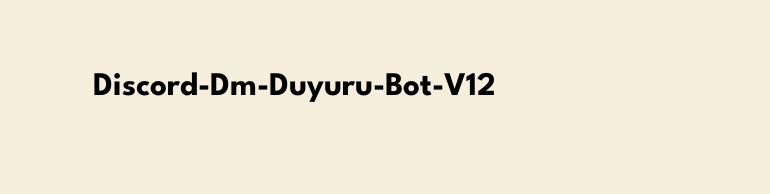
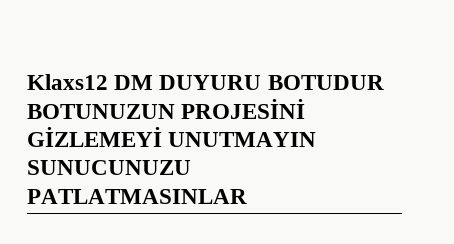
- Discord-Dm-Duyuru-Bot-V12
+ Klaxs12 DM DUYURU BOTUDUR BOTUNUZUN PROJESİNİ GİZLEMEYİ UNUTMAYIN SUNUCUNUZU PATLATMASINLAR

